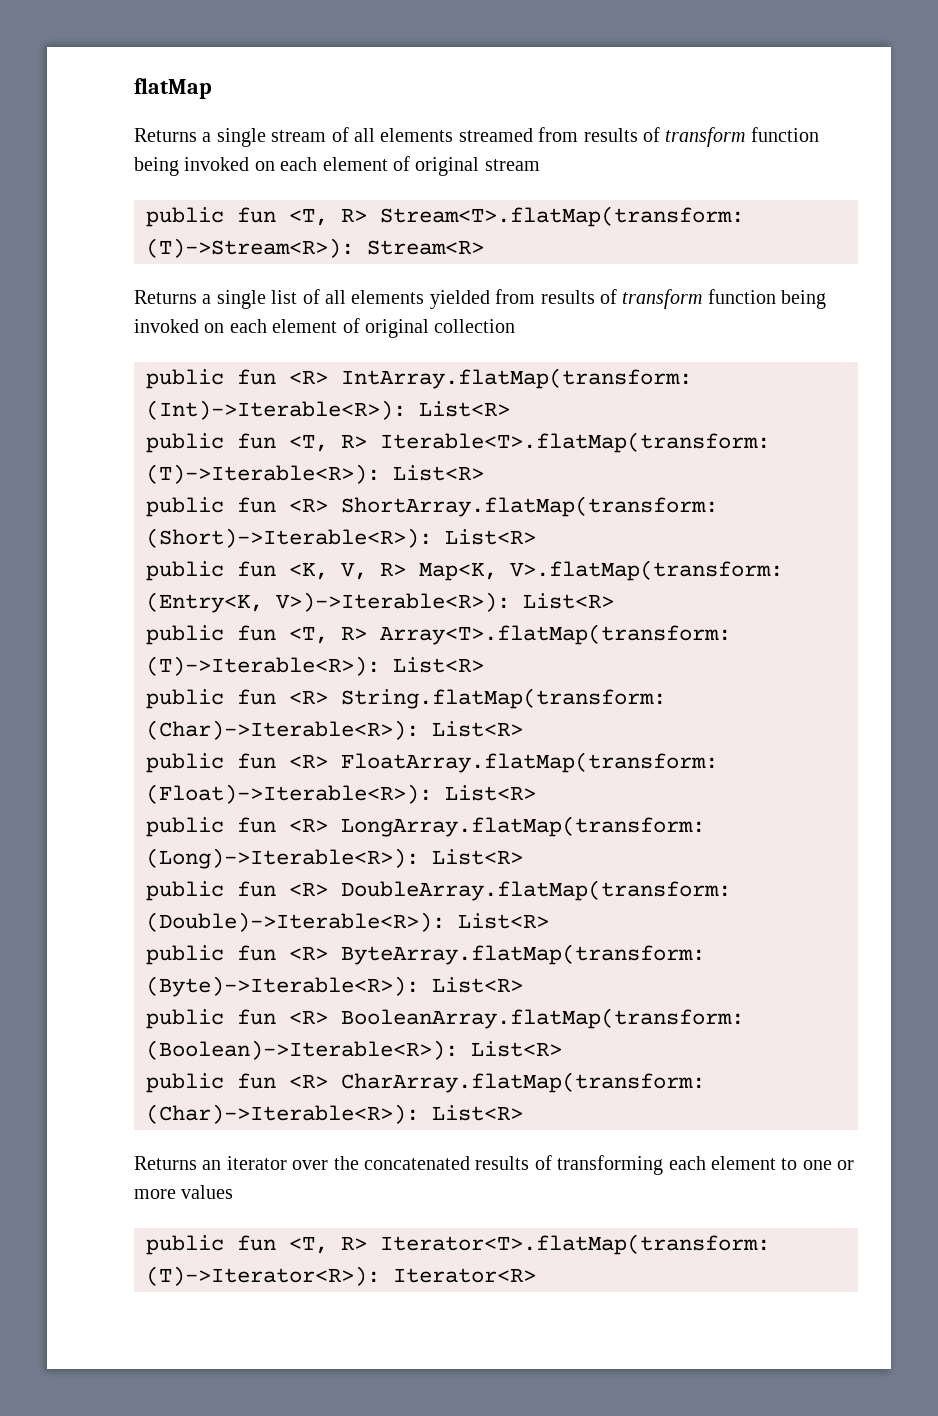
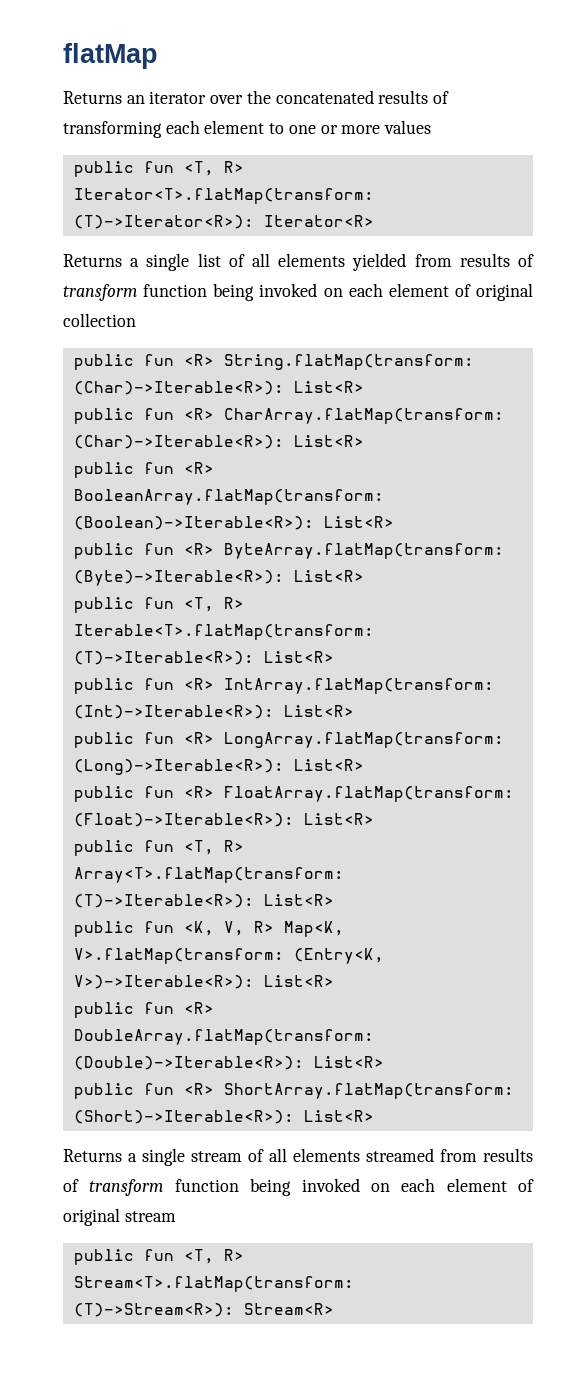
+ Returns an iterator over the concatenated results of transforming each element to one or more values
+ public fun <T, R> Iterator<T>.flatMap(transform: (T)->Iterator<R>): Iterator<R>
+ Returns a single list of all elements yielded from results of transform function being invoked on each element of original collection
+ public fun <R> String.flatMap(transform: (Char)->Iterable<R>): List<R>
+ public fun <R> CharArray.flatMap(transform: (Char)->Iterable<R>): List<R>
+ public fun <R> BooleanArray.flatMap(transform: (Boolean)->Iterable<R>): List<R>
+ public fun <R> ByteArray.flatMap(transform: (Byte)->Iterable<R>): List<R>
+ public fun <T, R> Iterable<T>.flatMap(transform: (T)->Iterable<R>): List<R>
+ public fun <R> IntArray.flatMap(transform: (Int)->Iterable<R>): List<R>
+ public fun <R> LongArray.flatMap(transform: (Long)->Iterable<R>): List<R>
+ public fun <R> FloatArray.flatMap(transform: (Float)->Iterable<R>): List<R>
+ public fun <T, R> Array<T>.flatMap(transform: (T)->Iterable<R>): List<R>
+ public fun <K, V, R> Map<K, V>.flatMap(transform: (Entry<K, V>)->Iterable<R>): List<R>
+ public fun <R> DoubleArray.flatMap(transform: (Double)->Iterable<R>): List<R>
+ public fun <R> ShortArray.flatMap(transform: (Short)->Iterable<R>): List<R>
- Returns a single list of all elements yielded from results of transform function being invoked on each element of original collection
- public fun <R> IntArray.flatMap(transform: (Int)->Iterable<R>): List<R>
- public fun <T, R> Iterable<T>.flatMap(transform: (T)->Iterable<R>): List<R>
- public fun <R> ShortArray.flatMap(transform: (Short)->Iterable<R>): List<R>
- public fun <K, V, R> Map<K, V>.flatMap(transform: (Entry<K, V>)->Iterable<R>): List<R>
- public fun <T, R> Array<T>.flatMap(transform: (T)->Iterable<R>): List<R>
- public fun <R> String.flatMap(transform: (Char)->Iterable<R>): List<R>
- public fun <R> FloatArray.flatMap(transform: (Float)->Iterable<R>): List<R>
- public fun <R> LongArray.flatMap(transform: (Long)->Iterable<R>): List<R>
- public fun <R> DoubleArray.flatMap(transform: (Double)->Iterable<R>): List<R>
- public fun <R> ByteArray.flatMap(transform: (Byte)->Iterable<R>): List<R>
- public fun <R> BooleanArray.flatMap(transform: (Boolean)->Iterable<R>): List<R>
- public fun <R> CharArray.flatMap(transform: (Char)->Iterable<R>): List<R>
- Returns an iterator over the concatenated results of transforming each element to one or more values
- public fun <T, R> Iterator<T>.flatMap(transform: (T)->Iterator<R>): Iterator<R>

